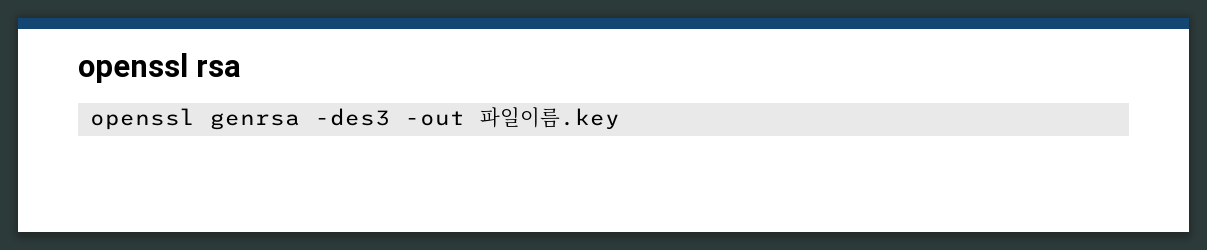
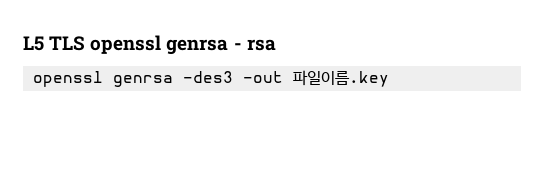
- openssl rsa
+ L5 TLS openssl genrsa - rsa

